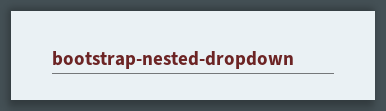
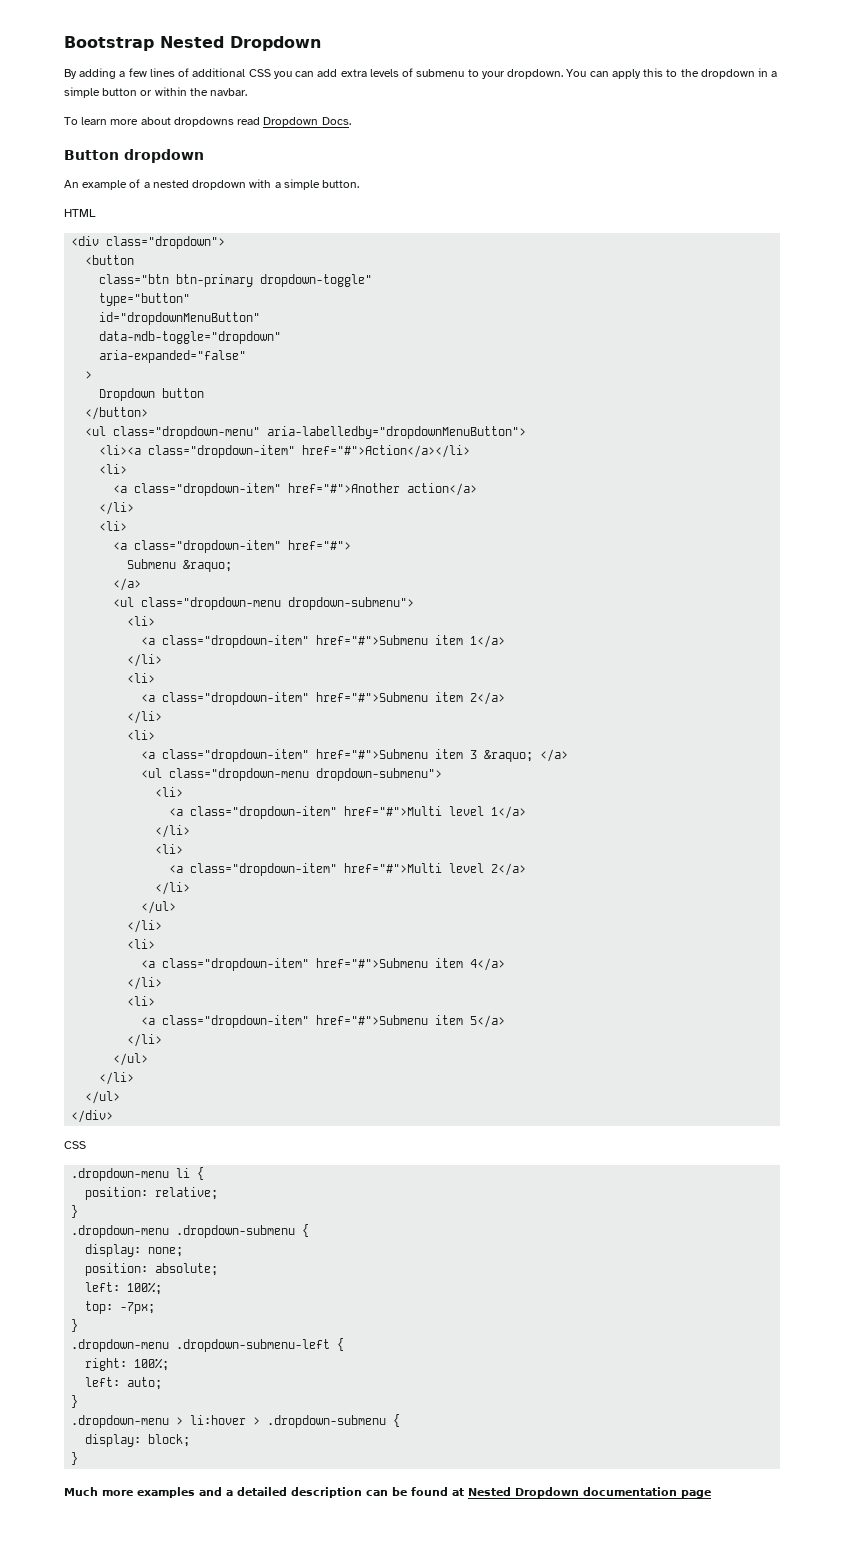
- bootstrap-nested-dropdown
+ Bootstrap Nested Dropdown
+ By adding a few lines of additional CSS you can add extra levels of submenu to your dropdown. You can apply this to the dropdown in a simple button or within the navbar.
+ To learn more about dropdowns read Dropdown Docs.
+ Button dropdown
+ An example of a nested dropdown with a simple button.
+ HTML
+ <div class="dropdown">
+ <button
+ class="btn btn-primary dropdown-toggle"
+ type="button"
+ id="dropdownMenuButton"
+ data-mdb-toggle="dropdown"
+ aria-expanded="false"
+ >
+ Dropdown button
+ </button>
+ <ul class="dropdown-menu" aria-labelledby="dropdownMenuButton">
+ <li><a class="dropdown-item" href="#">Action</a></li>
+ <li>
+ <a class="dropdown-item" href="#">Another action</a>
+ </li>
+ <li>
+ <a class="dropdown-item" href="#">
+ Submenu &raquo;
+ </a>
+ <ul class="dropdown-menu dropdown-submenu">
+ <li>
+ <a class="dropdown-item" href="#">Submenu item 1</a>
+ </li>
+ <li>
+ <a class="dropdown-item" href="#">Submenu item 2</a>
+ </li>
+ <li>
+ <a class="dropdown-item" href="#">Submenu item 3 &raquo; </a>
+ <ul class="dropdown-menu dropdown-submenu">
+ <li>
+ <a class="dropdown-item" href="#">Multi level 1</a>
+ </li>
+ <li>
+ <a class="dropdown-item" href="#">Multi level 2</a>
+ </li>
+ </ul>
+ </li>
+ <li>
+ <a class="dropdown-item" href="#">Submenu item 4</a>
+ </li>
+ <li>
+ <a class="dropdown-item" href="#">Submenu item 5</a>
+ </li>
+ </ul>
+ </li>
+ </ul>
+ </div>
+ CSS
+ .dropdown-menu li {
+ position: relative;
+ }
+ .dropdown-menu .dropdown-submenu {
+ display: none;
+ position: absolute;
+ left: 100%;
+ top: -7px;
+ }
+ .dropdown-menu .dropdown-submenu-left {
+ right: 100%;
+ left: auto;
+ }
+ .dropdown-menu > li:hover > .dropdown-submenu {
+ display: block;
+ }
+ Much more examples and a detailed description can be found at Nested Dropdown documentation page

